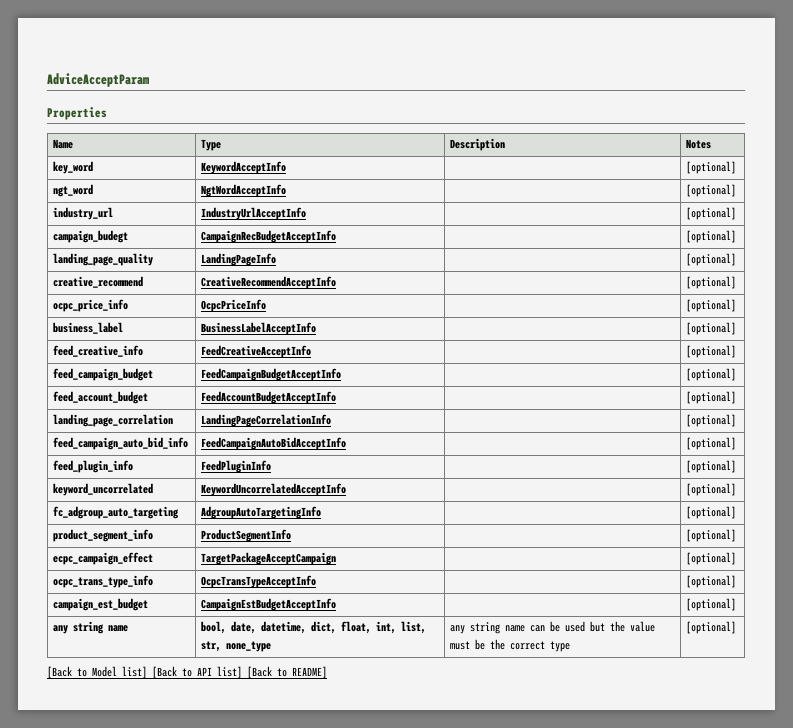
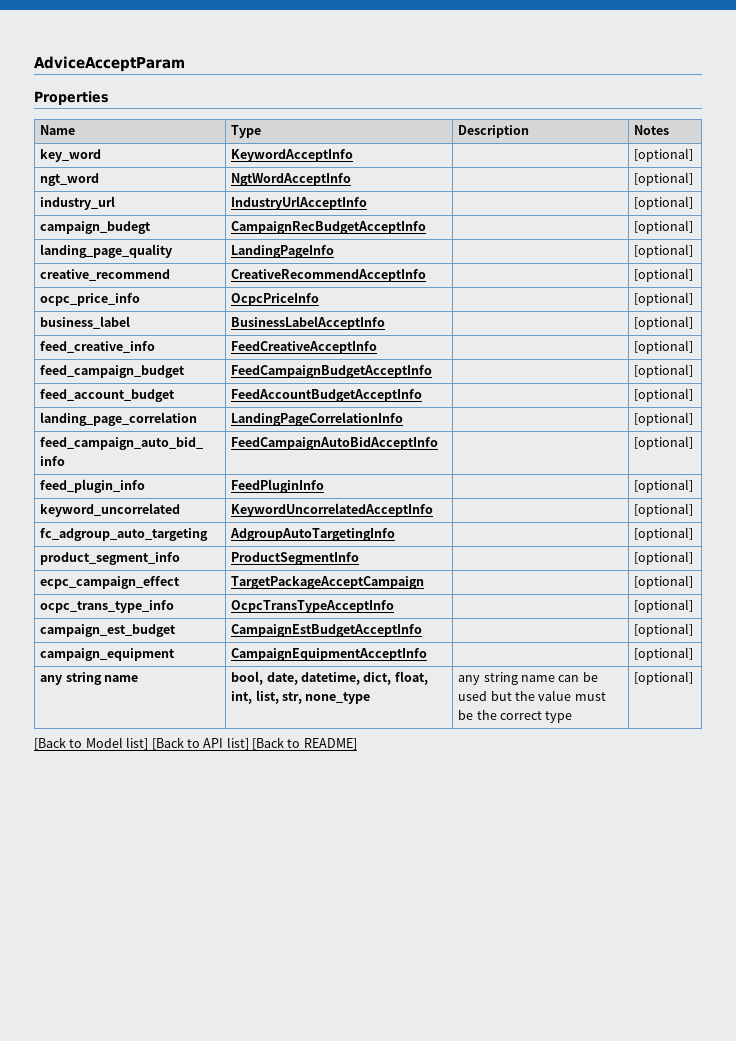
+ campaign_equipment | CampaignEquipmentAcceptInfo | | [optional]

